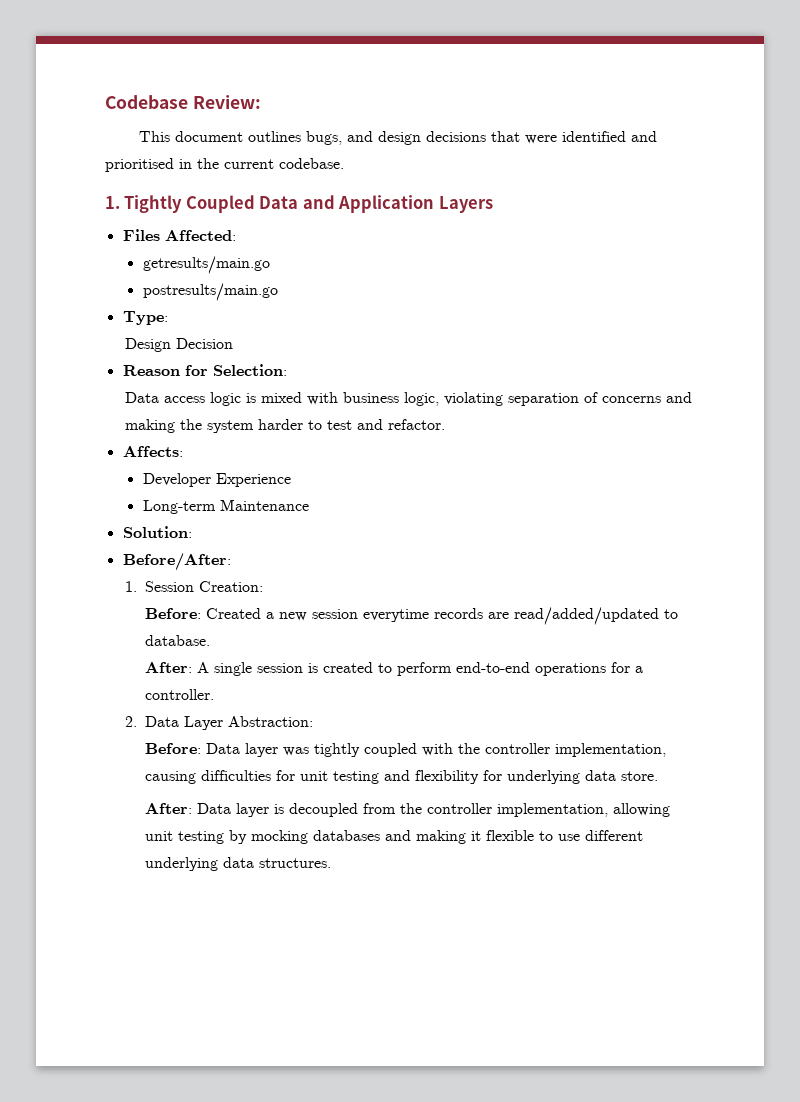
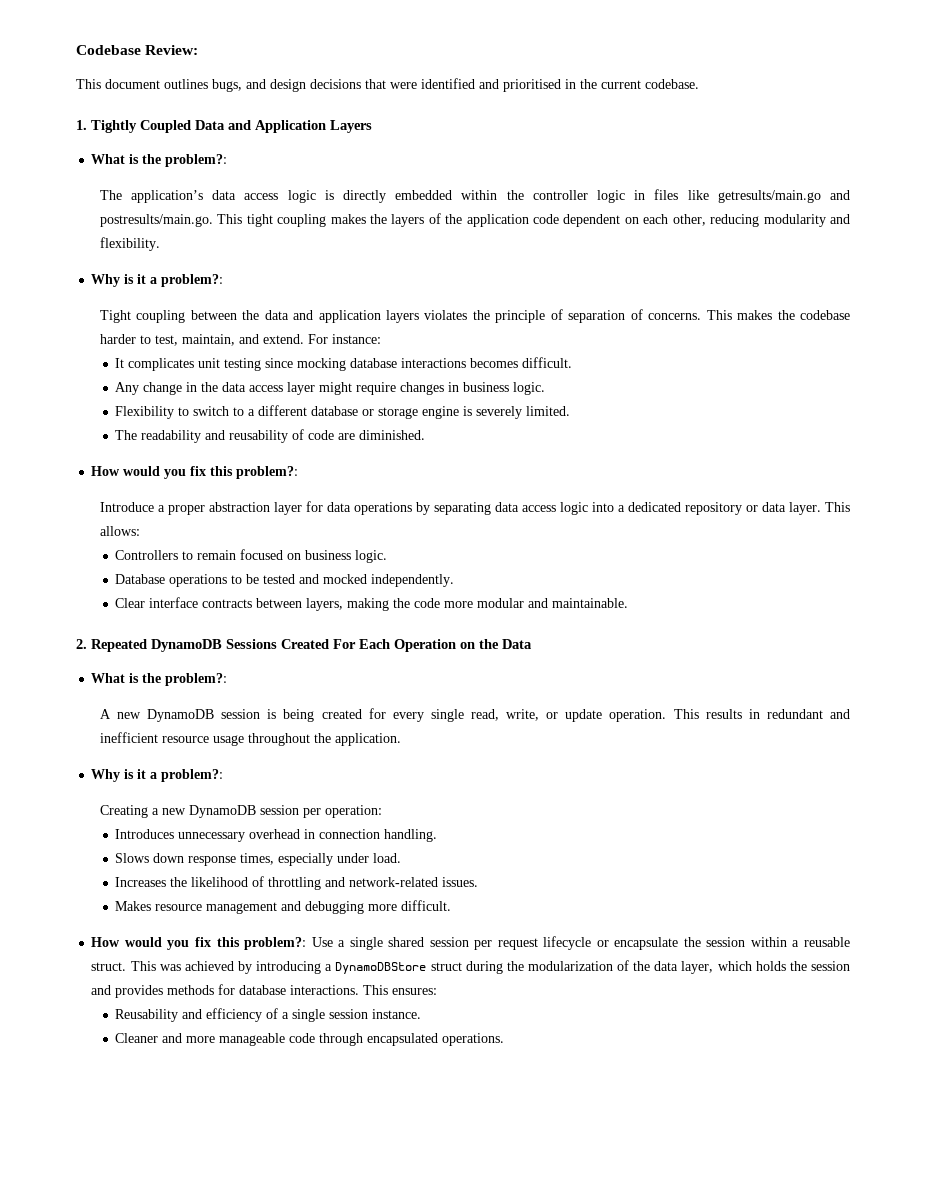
  1. Tightly Coupled Data and Application Layers
- Files Affected:
- getresults/main.go
- postresults/main.go
- Type:
- Design Decision
- Reason for Selection:
- Data access logic is mixed with business logic, violating separation of concerns and making the system harder to test and refactor.
- Affects:
- Developer Experience
- Long-term Maintenance
- Solution:
- Before/After:
- 1. Session Creation:
- Before: Created a new session everytime records are read/added/updated to database.
- After: A single session is created to perform end-to-end operations for a controller.
- 2. Data Layer Abstraction:
- Before: Data layer was tightly coupled with the controller implementation, causing difficulties for unit testing and flexibility for underlying data store.
- After: Data layer is decoupled from the controller implementation, allowing unit testing by mocking databases and making it flexible to use different underlying data structures.
+ What is the problem?:
+ The application’s data access logic is directly embedded within the controller logic in files like getresults/main.go and postresults/main.go. This tight coupling makes the layers of the application code dependent on each other, reducing modularity and flexibility.
+ Why is it a problem?:
+ Tight coupling between the data and application layers violates the principle of separation of concerns. This makes the codebase harder to test, maintain, and extend. For instance:
+ It complicates unit testing since mocking database interactions becomes difficult.
+ Any change in the data access layer might require changes in business logic.
+ Flexibility to switch to a different database or storage engine is severely limited.
+ The readability and reusability of code are diminished.
+ How would you fix this problem?:
+ Introduce a proper abstraction layer for data operations by separating data access logic into a dedicated repository or data layer. This allows:
+ Controllers to remain focused on business logic.
+ Database operations to be tested and mocked independently.
+ Clear interface contracts between layers, making the code more modular and maintainable.
+ 2. Repeated DynamoDB Sessions Created For Each Operation on the Data
+ What is the problem?:
+ A new DynamoDB session is being created for every single read, write, or update operation. This results in redundant and inefficient resource usage throughout the application.
+ Why is it a problem?:
+ Creating a new DynamoDB session per operation:
+ Introduces unnecessary overhead in connection handling.
+ Slows down response times, especially under load.
+ Increases the likelihood of throttling and network-related issues.
+ Makes resource management and debugging more difficult.
+ How would you fix this problem?: Use a single shared session per request lifecycle or encapsulate the session within a reusable struct. This was achieved by introducing a DynamoDBStore struct during the modularization of the data layer, which holds the session and provides methods for database interactions. This ensures:
+ Reusability and efficiency of a single session instance.
+ Cleaner and more manageable code through encapsulated operations.

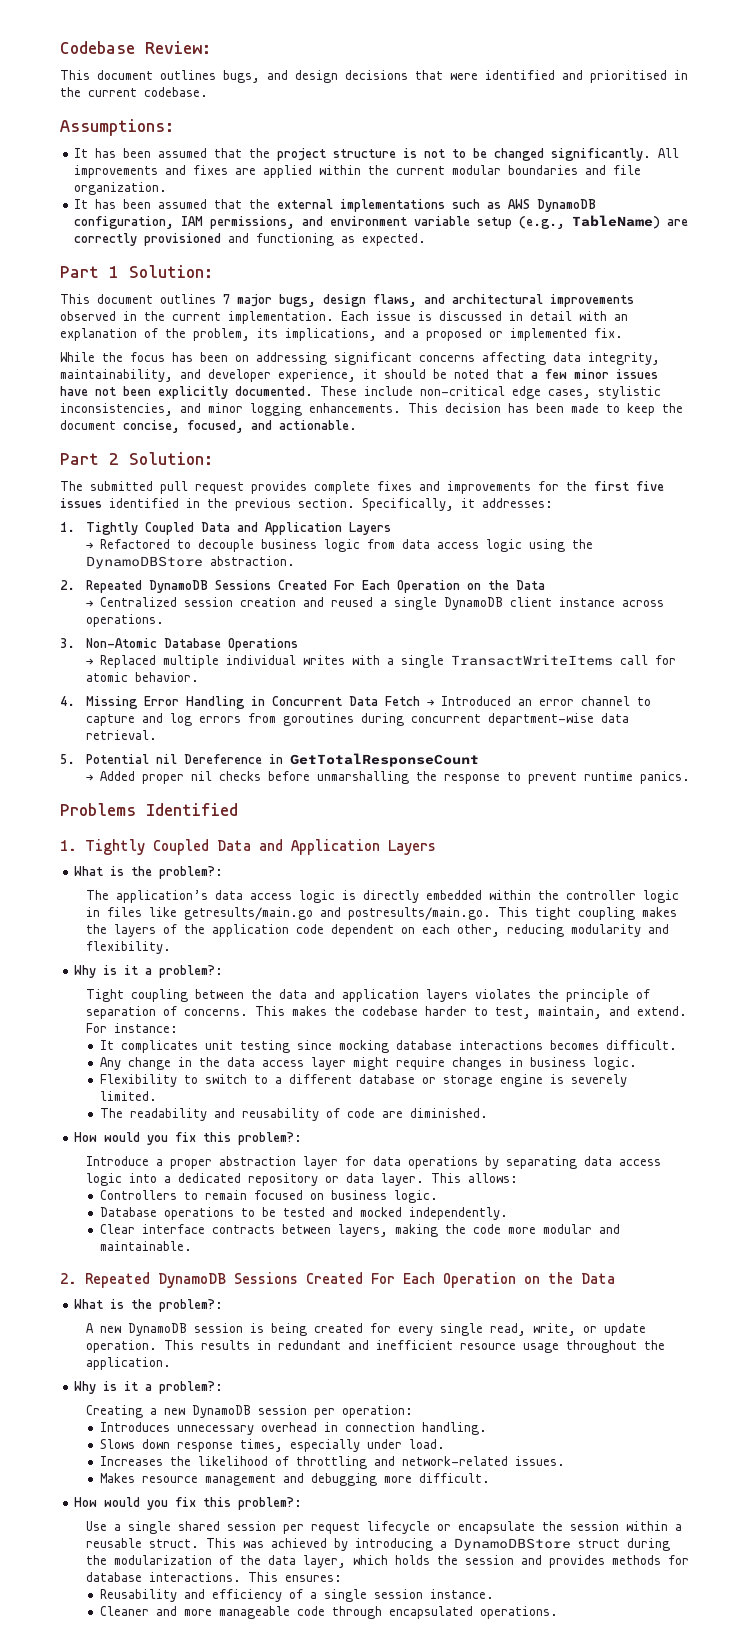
+ Assumptions:
+ It has been assumed that the project structure is not to be changed significantly. All improvements and fixes are applied within the current modular boundaries and file organization.
+ It has been assumed that the external implementations such as AWS DynamoDB configuration, IAM permissions, and environment variable setup (e.g., TableName) are correctly provisioned and functioning as expected.
+ Part 1 Solution:
+ This document outlines 7 major bugs, design flaws, and architectural improvements observed in the current implementation. Each issue is discussed in detail with an explanation of the problem, its implications, and a proposed or implemented fix.
+ While the focus has been on addressing significant concerns affecting data integrity, maintainability, and developer experience, it should be noted that a few minor issues have not been explicitly documented. These include non-critical edge cases, stylistic inconsistencies, and minor logging enhancements. This decision has been made to keep the document concise, focused, and actionable.
+ Part 2 Solution:
+ The submitted pull request provides complete fixes and improvements for the first five issues identified in the previous section. Specifically, it addresses:
+ 1. Tightly Coupled Data and Application Layers
+ → Refactored to decouple business logic from data access logic using the DynamoDBStore abstraction.
+ 2. Repeated DynamoDB Sessions Created For Each Operation on the Data
+ → Centralized session creation and reused a single DynamoDB client instance across operations.
+ 3. Non-Atomic Database Operations
+ → Replaced multiple individual writes with a single TransactWriteItems call for atomic behavior.
+ 4. Missing Error Handling in Concurrent Data Fetch → Introduced an error channel to capture and log errors from goroutines during concurrent department-wise data retrieval.
+ 5. Potential nil Dereference in GetTotalResponseCount
+ → Added proper nil checks before unmarshalling the response to prevent runtime panics.
+ Problems Identified
  Makes resource management and debugging more difficult.
- How would you fix this problem?: Use a single shared session per request lifecycle or encapsulate the session within a reusable struct.
+ How would you fix this problem?:
+ Use a single shared session per request lifecycle or encapsulate the session within a reusable struct.

